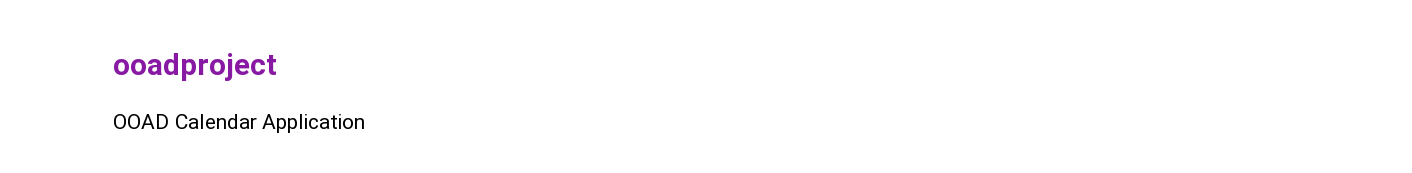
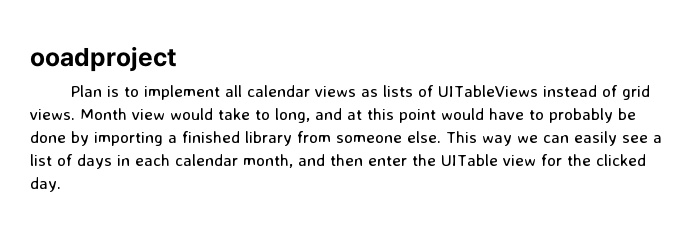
- OOAD Calendar Application
+ Plan is to implement all calendar views as lists of UITableViews instead of grid views. Month view would take to long, and at this point would have to probably be done by importing a finished library from someone else. This way we can easily see a list of days in each calendar month, and then enter the UITable view for the clicked day.

